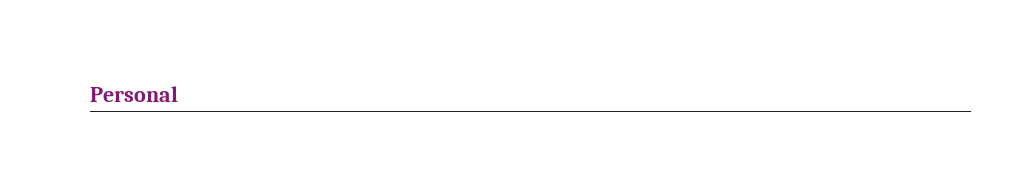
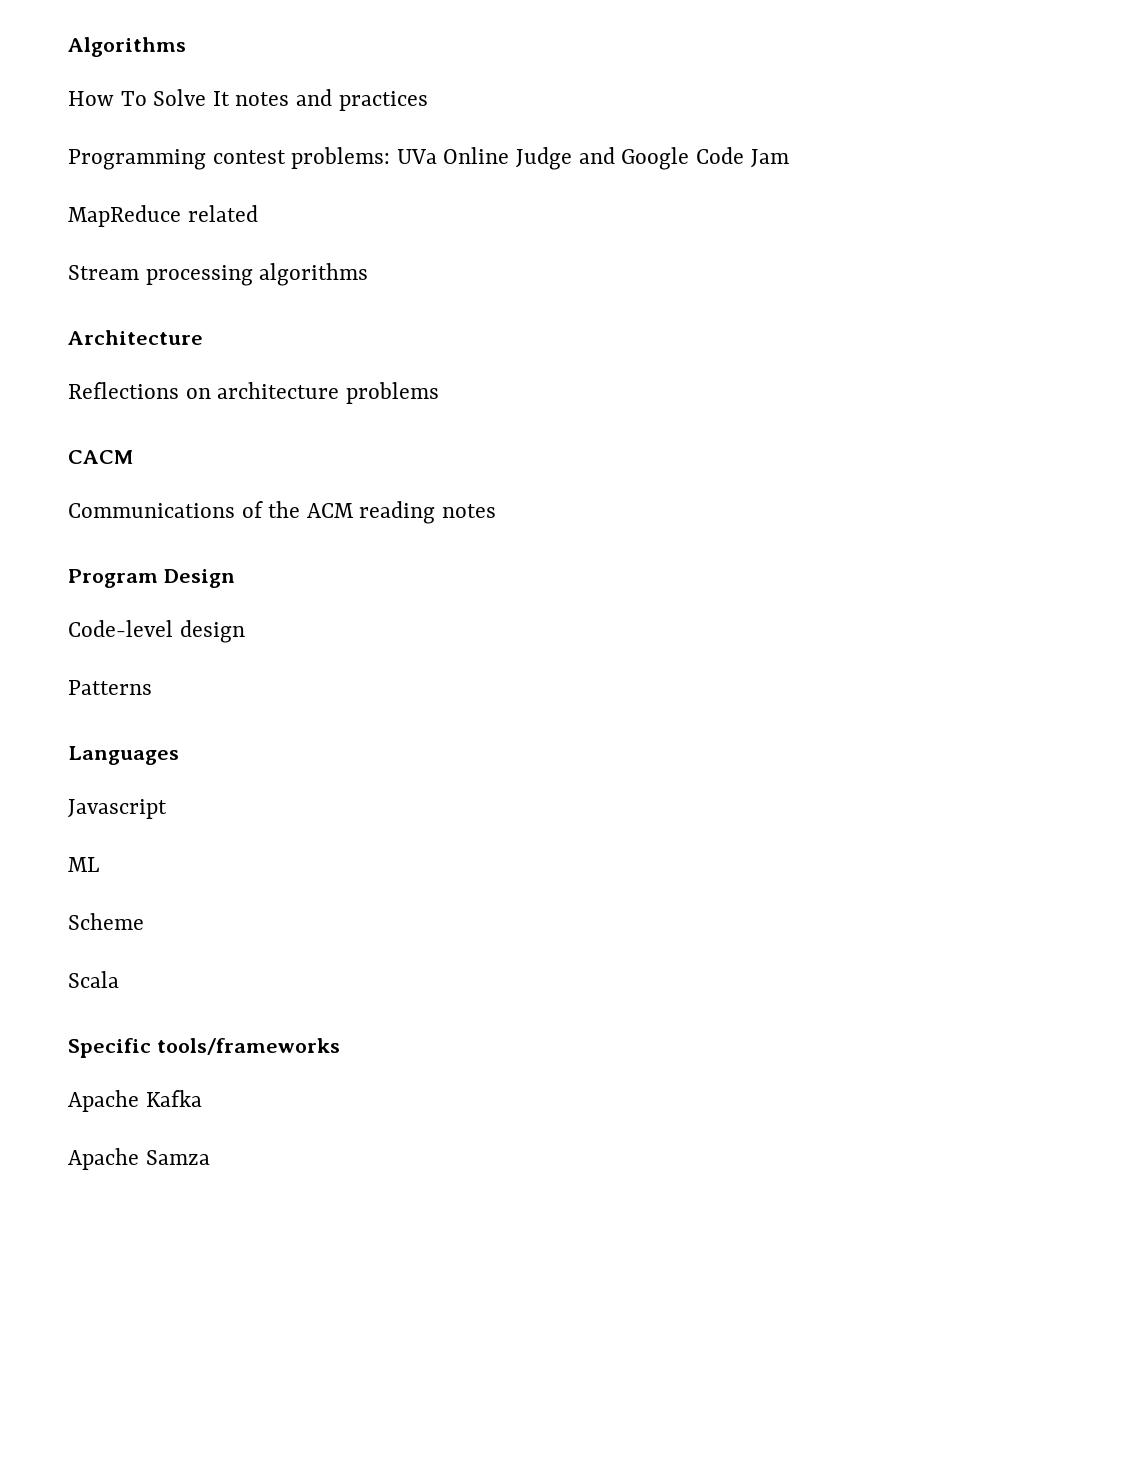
- Personal
+ Algorithms
+ How To Solve It notes and practices
+ Programming contest problems: UVa Online Judge and Google Code Jam
+ MapReduce related
+ Stream processing algorithms
+ Architecture
+ Reflections on architecture problems
+ CACM
+ Communications of the ACM reading notes
+ Program Design
+ Code-level design
+ Patterns
+ Languages
+ Javascript
+ ML
+ Scheme
+ Scala
+ Specific tools/frameworks
+ Apache Kafka
+ Apache Samza

